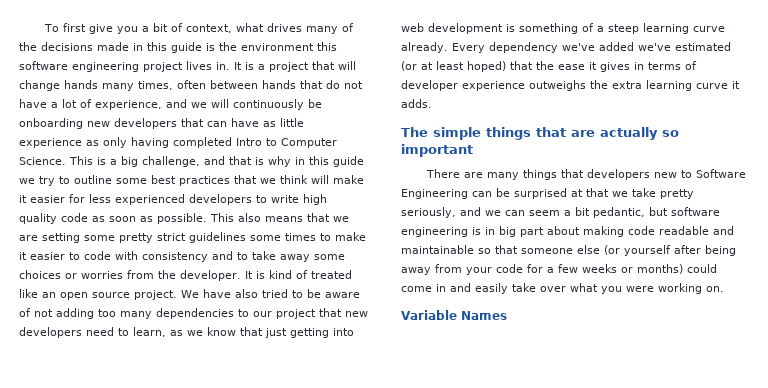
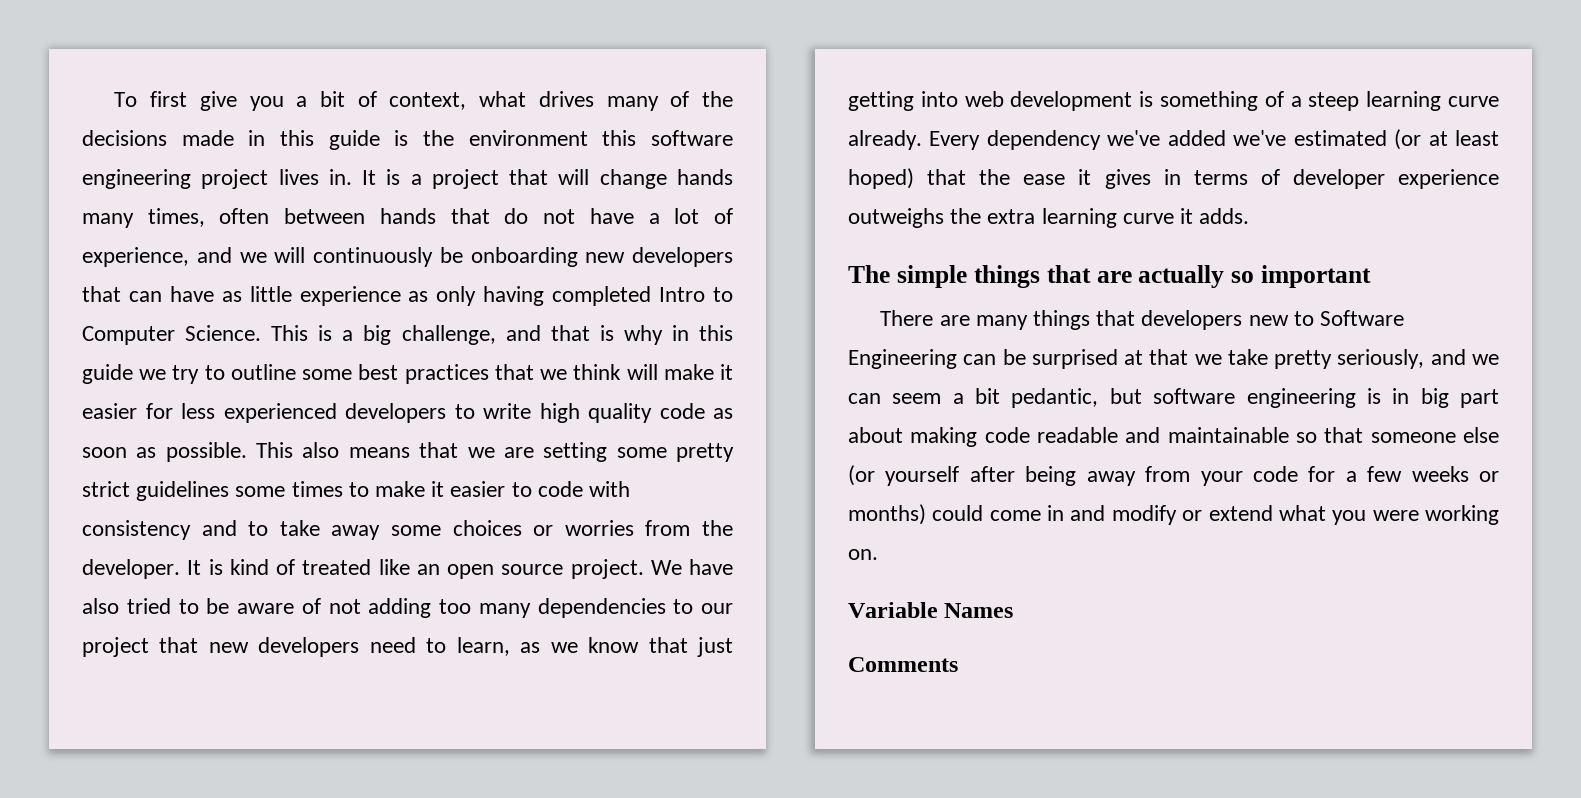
- There are many things that developers new to Software Engineering can be surprised at that we take pretty seriously, and we can seem a bit pedantic, but software engineering is in big part about making code readable and maintainable so that someone else (or yourself after being away from your code for a few weeks or months) could come in and easily take over what you were working on.
+ There are many things that developers new to Software Engineering can be surprised at that we take pretty seriously, and we can seem a bit pedantic, but software engineering is in big part about making code readable and maintainable so that someone else (or yourself after being away from your code for a few weeks or months) could come in and modify or extend what you were working on.
+ Comments

